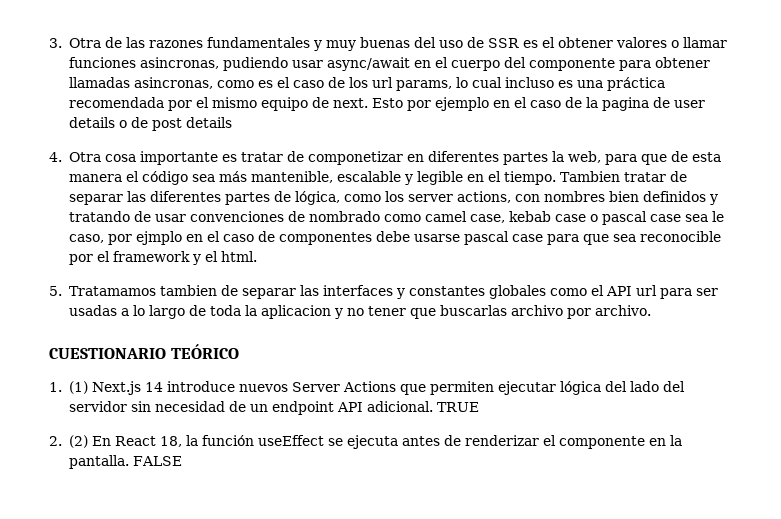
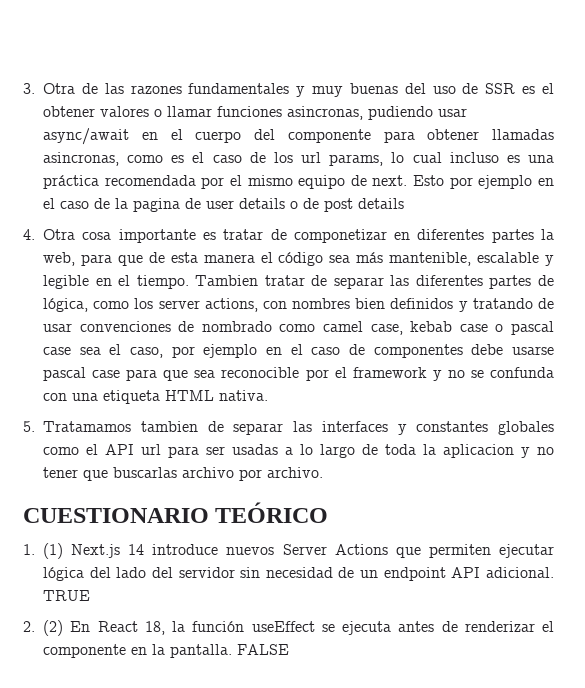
- Tambien tratar de separar las diferentes partes de lógica, como los server actions, con nombres bien definidos y tratando de usar convenciones de nombrado como camel case, kebab case o pascal case sea le caso, por ejmplo en el caso de componentes debe usarse pascal case para que sea reconocible por el framework y el html.
+ Tambien tratar de separar las diferentes partes de lógica, como los server actions, con nombres bien definidos y tratando de usar convenciones de nombrado como camel case, kebab case o pascal case sea el caso, por ejemplo en el caso de componentes debe usarse pascal case para que sea reconocible por el framework y no se confunda con una etiqueta HTML nativa.

